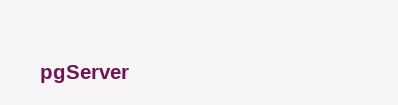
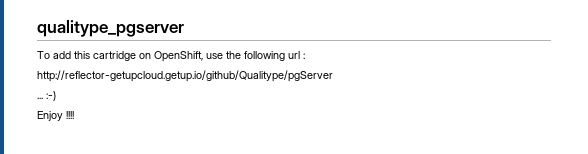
- pgServer
+ qualitype_pgserver
+ To add this cartridge on OpenShift, use the following url :
+ http://reflector-getupcloud.getup.io/github/Qualitype/pgServer
+ ... :-)
+ Enjoy !!!!

